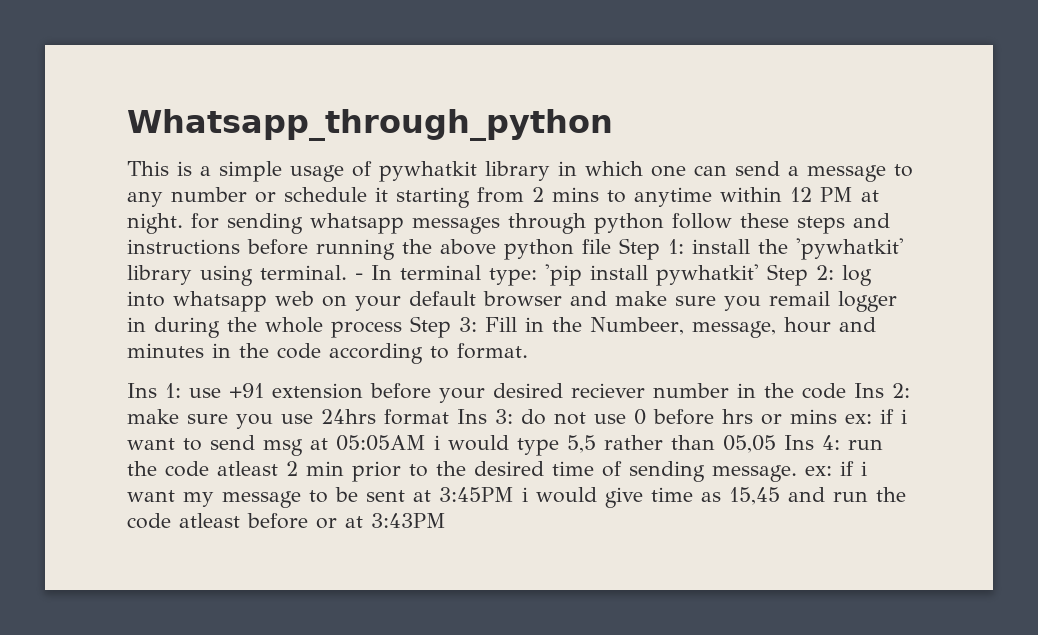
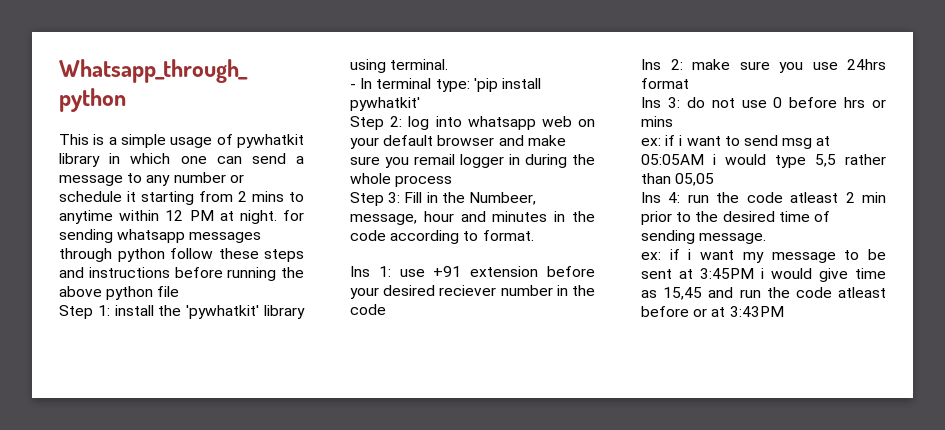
- This is a simple usage of pywhatkit library in which one can send a message to any number or schedule it starting from 2 mins to anytime within 12 PM at night. for sending whatsapp messages through python follow these steps and instructions before running the above python file Step 1:
+ This is a simple usage of pywhatkit library in which one can send a message to any number or schedule it starting from 2 mins to anytime within 12 PM at night. for sending whatsapp messages through python follow these steps and instructions before running the above python file
+ Step 1:
- install the 'pywhatkit' library using terminal. - In terminal type:
+ install the 'pywhatkit' library using terminal.
+ - In terminal type:
- 'pip install pywhatkit' Step 2:
+ 'pip install pywhatkit'
+ Step 2:
- log into whatsapp web on your default browser and make sure you remail logger in during the whole process Step 3:
+ log into whatsapp web on your default browser and make sure you remail logger in during the whole process
+ Step 3:
- use +91 extension before your desired reciever number in the code Ins 2:
+ use +91 extension before your desired reciever number in the code
+ Ins 2:
- make sure you use 24hrs format Ins 3:
+ make sure you use 24hrs format
+ Ins 3:
- do not use 0 before hrs or mins ex:
+ do not use 0 before hrs or mins
+ ex:
- if i want to send msg at 05:05AM i would type 5,5 rather than 05,05 Ins 4:
+ if i want to send msg at 05:05AM i would type 5,5 rather than 05,05
+ Ins 4:
- run the code atleast 2 min prior to the desired time of sending message. ex:
+ run the code atleast 2 min prior to the desired time of sending message.
+ ex:

